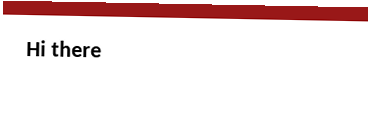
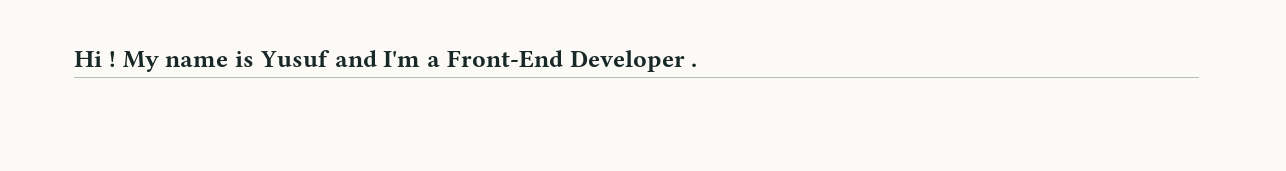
- Hi there
+ Hi ! My name is Yusuf and I'm a Front-End Developer .

